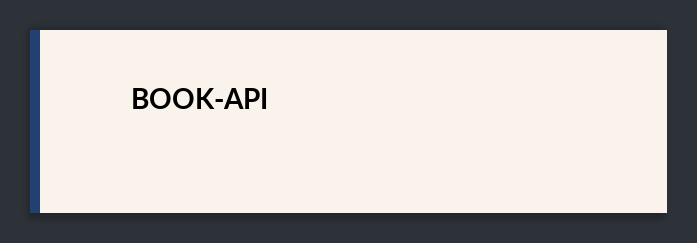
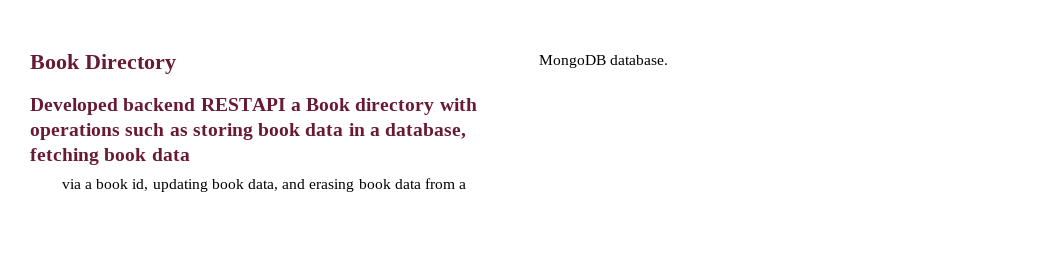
- BOOK-API
+ Book Directory
+ Developed backend RESTAPI a Book directory with operations such as storing book data in a database, fetching book data
+ via a book id, updating book data, and erasing book data from a MongoDB database.

